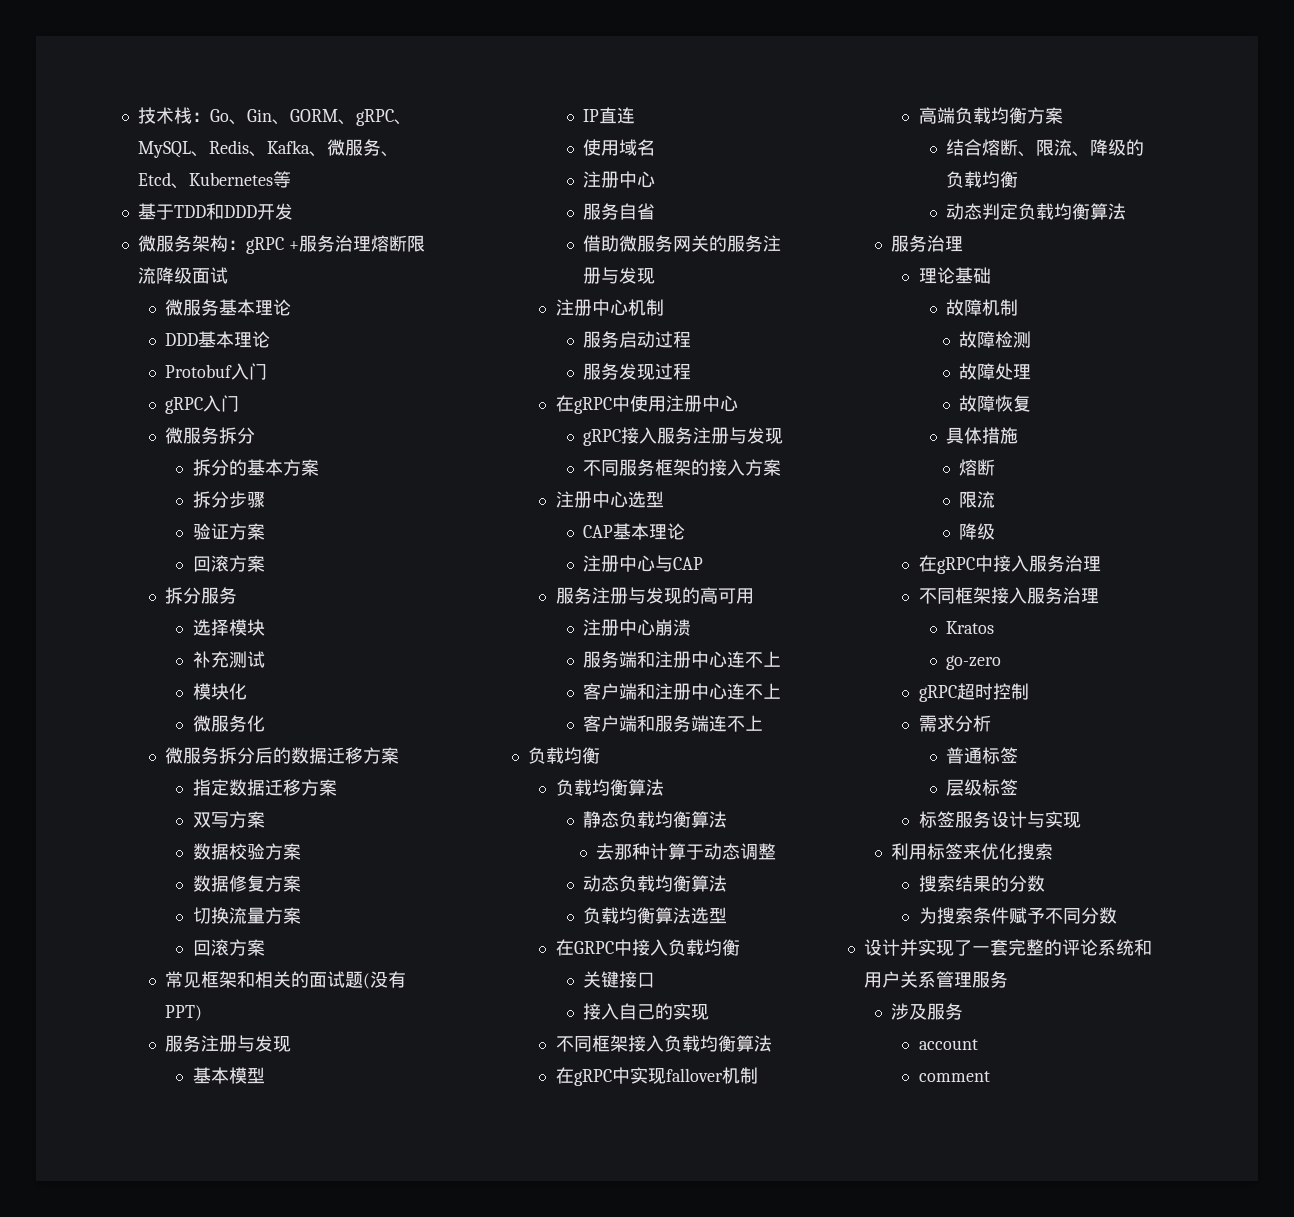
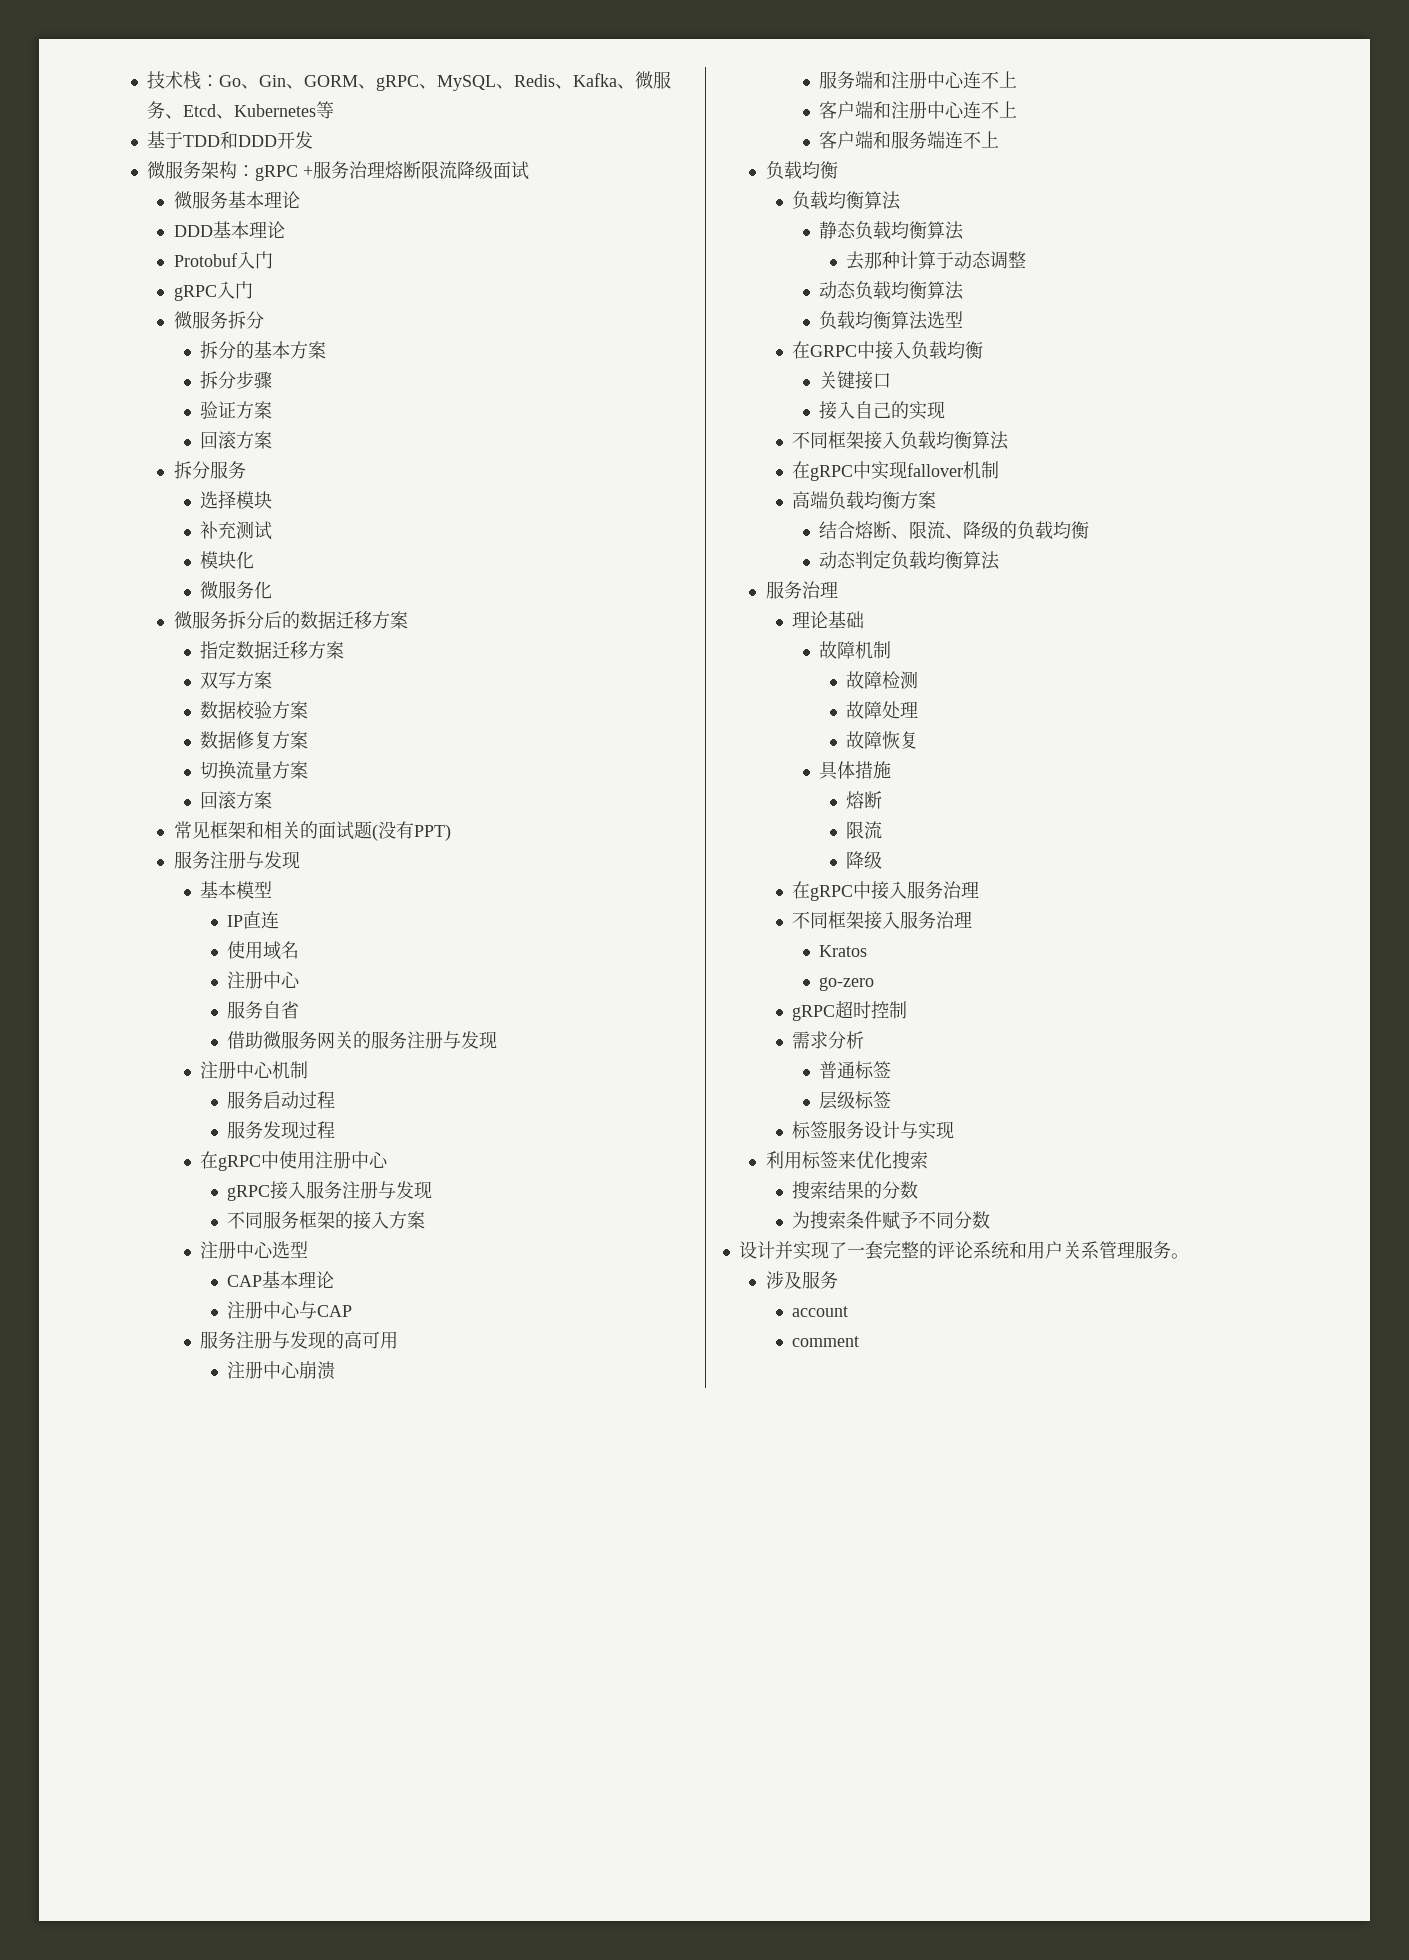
- 设计并实现了一套完整的评论系统和用户关系管理服务
+ 设计并实现了一套完整的评论系统和用户关系管理服务。

